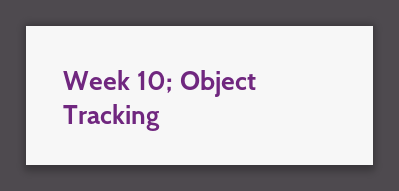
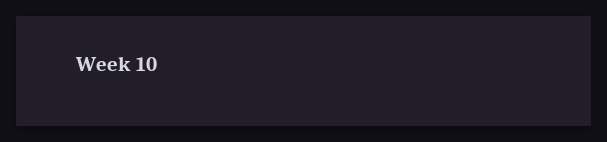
- Week 10; Object Tracking
+ Week 10

